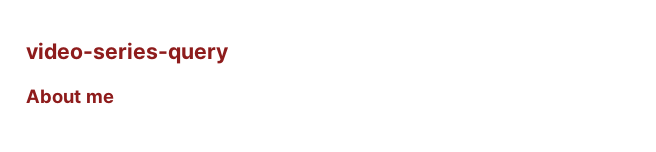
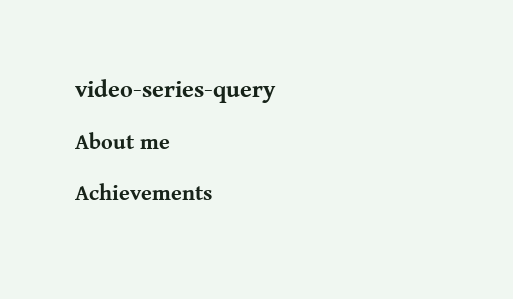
+ Achievements

